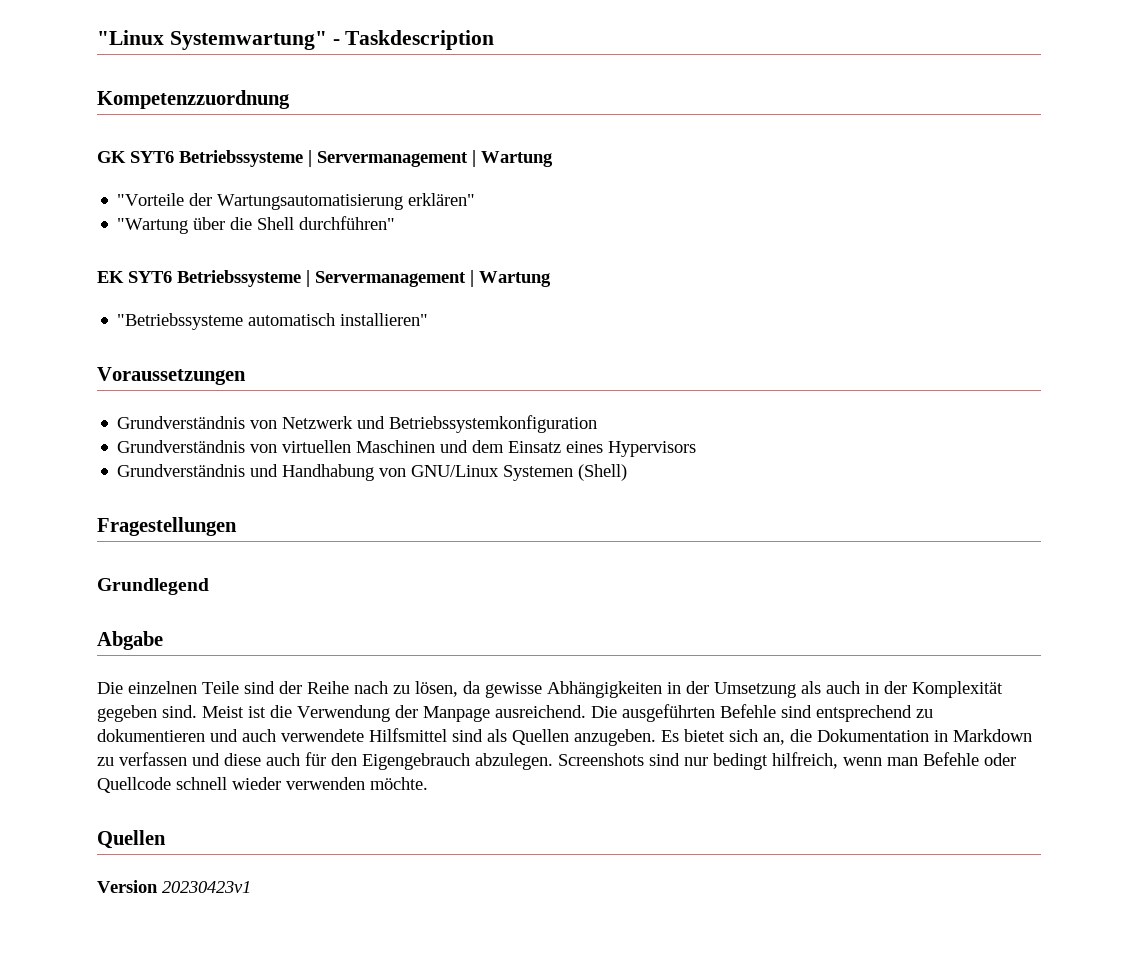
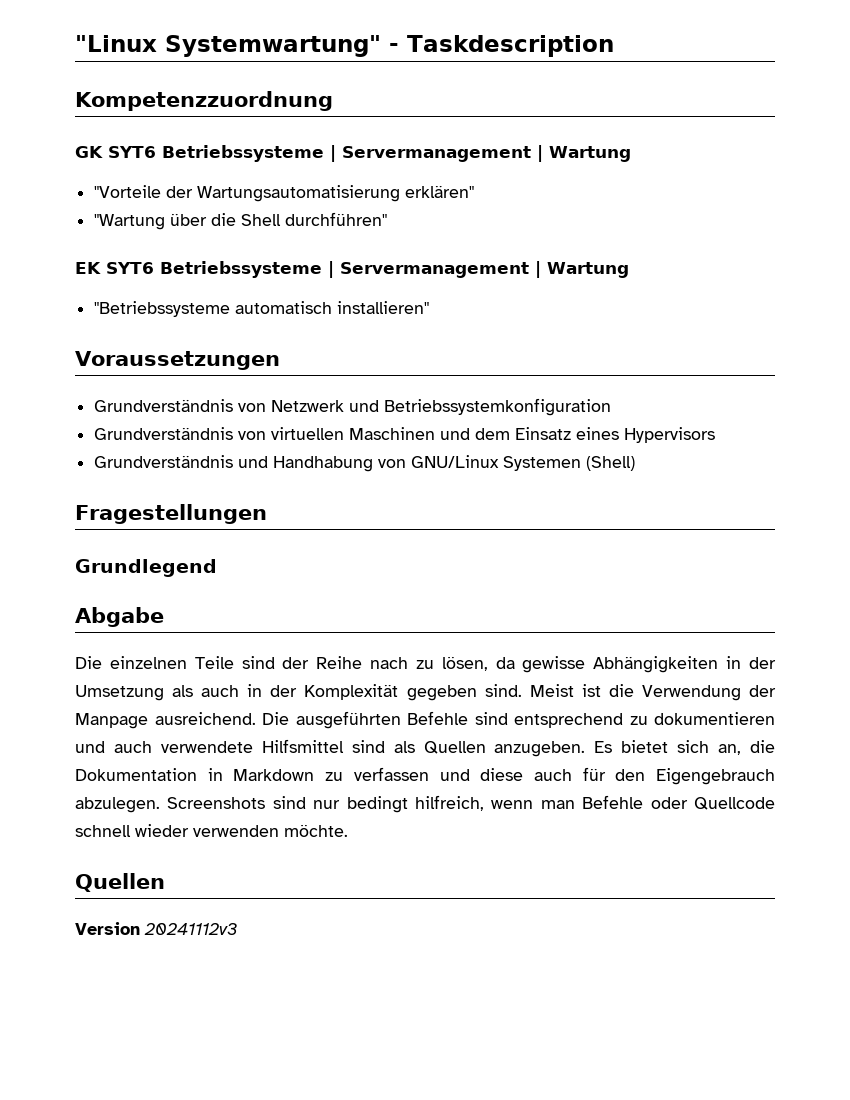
- Version 20230423v1
+ Version 20241112v3

